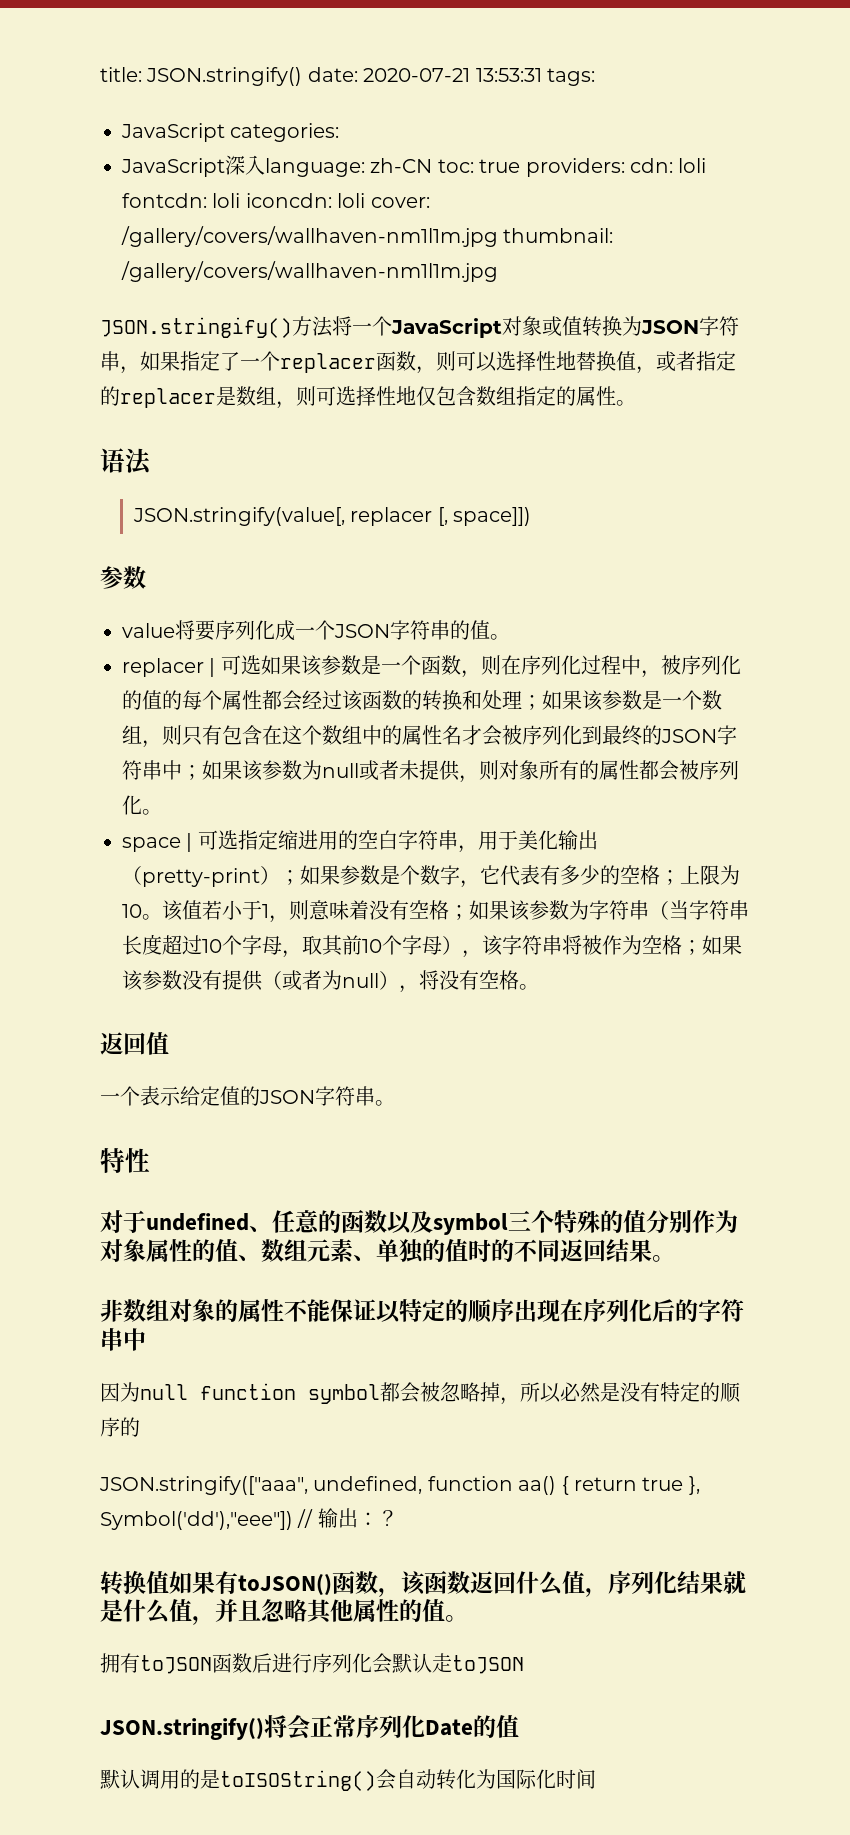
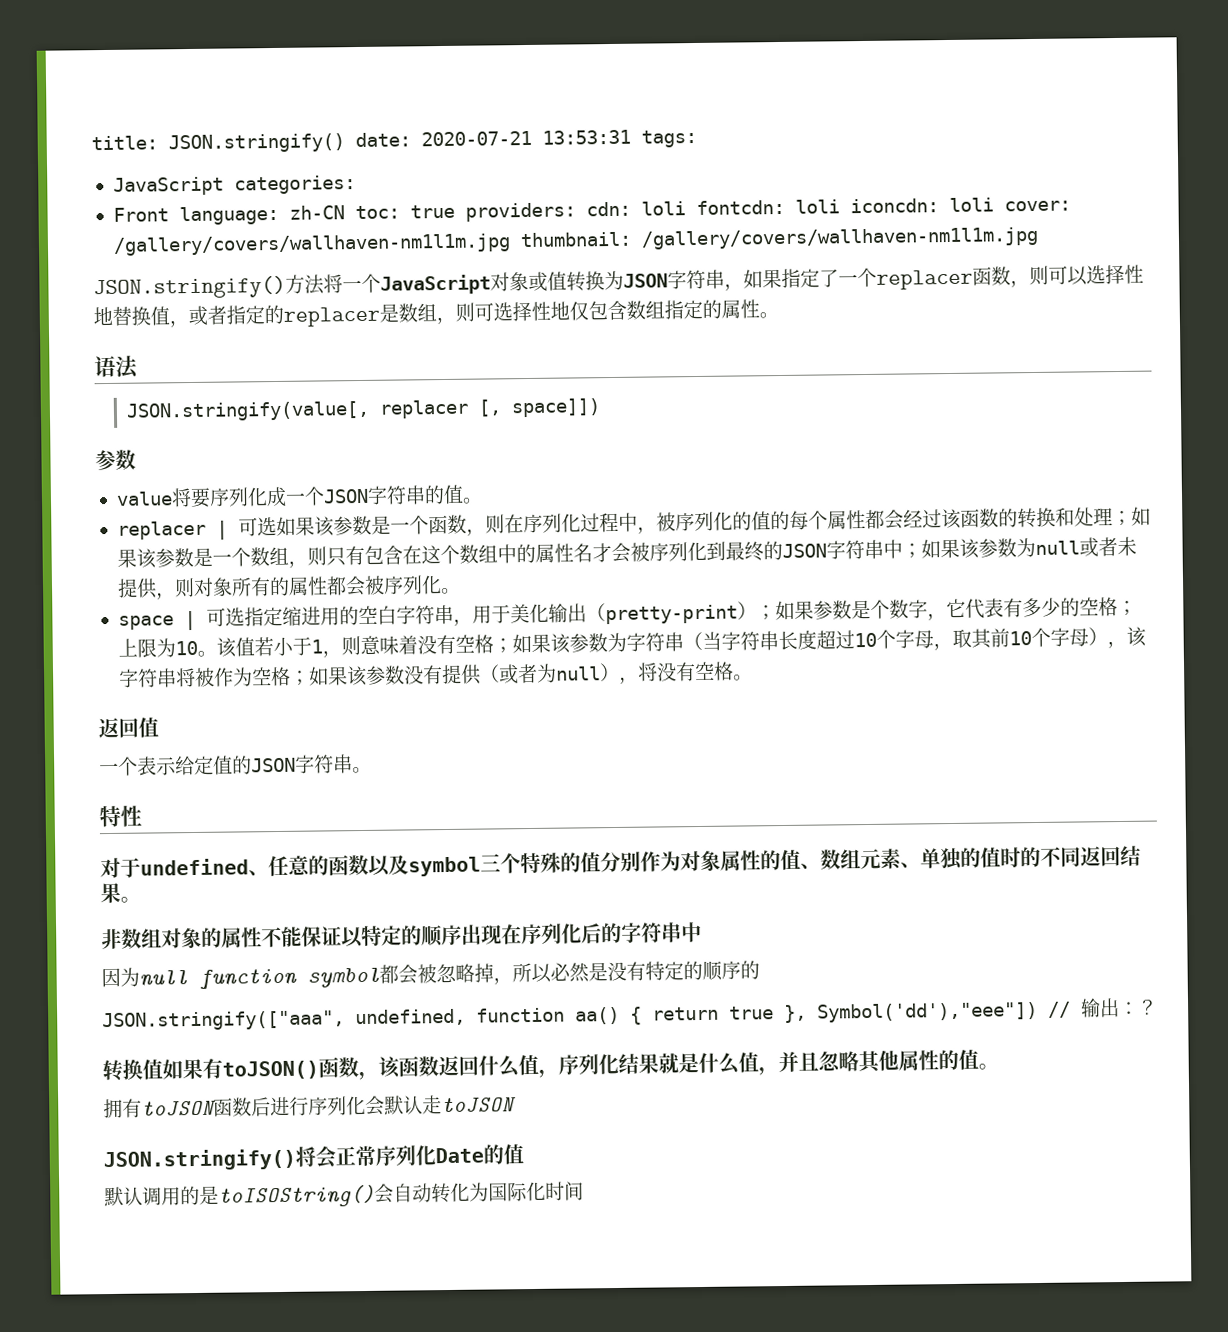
- JavaScript深入language: zh-CN toc: true providers: cdn: loli fontcdn: loli iconcdn: loli cover: /gallery/covers/wallhaven-nm1l1m.jpg thumbnail: /gallery/covers/wallhaven-nm1l1m.jpg
+ Front language: zh-CN toc: true providers: cdn: loli fontcdn: loli iconcdn: loli cover: /gallery/covers/wallhaven-nm1l1m.jpg thumbnail: /gallery/covers/wallhaven-nm1l1m.jpg

